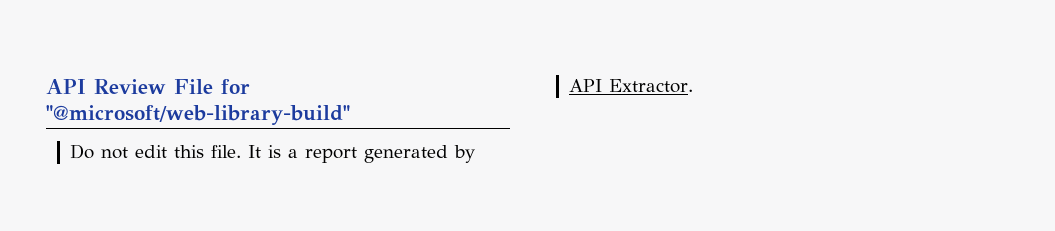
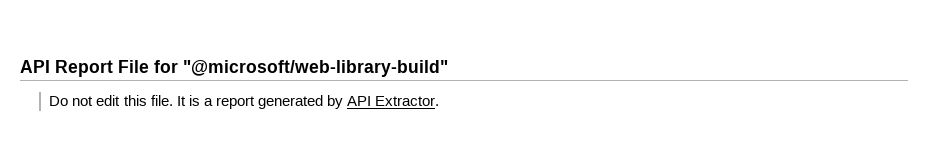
- API Review File for "@microsoft/web-library-build"
+ API Report File for "@microsoft/web-library-build"

